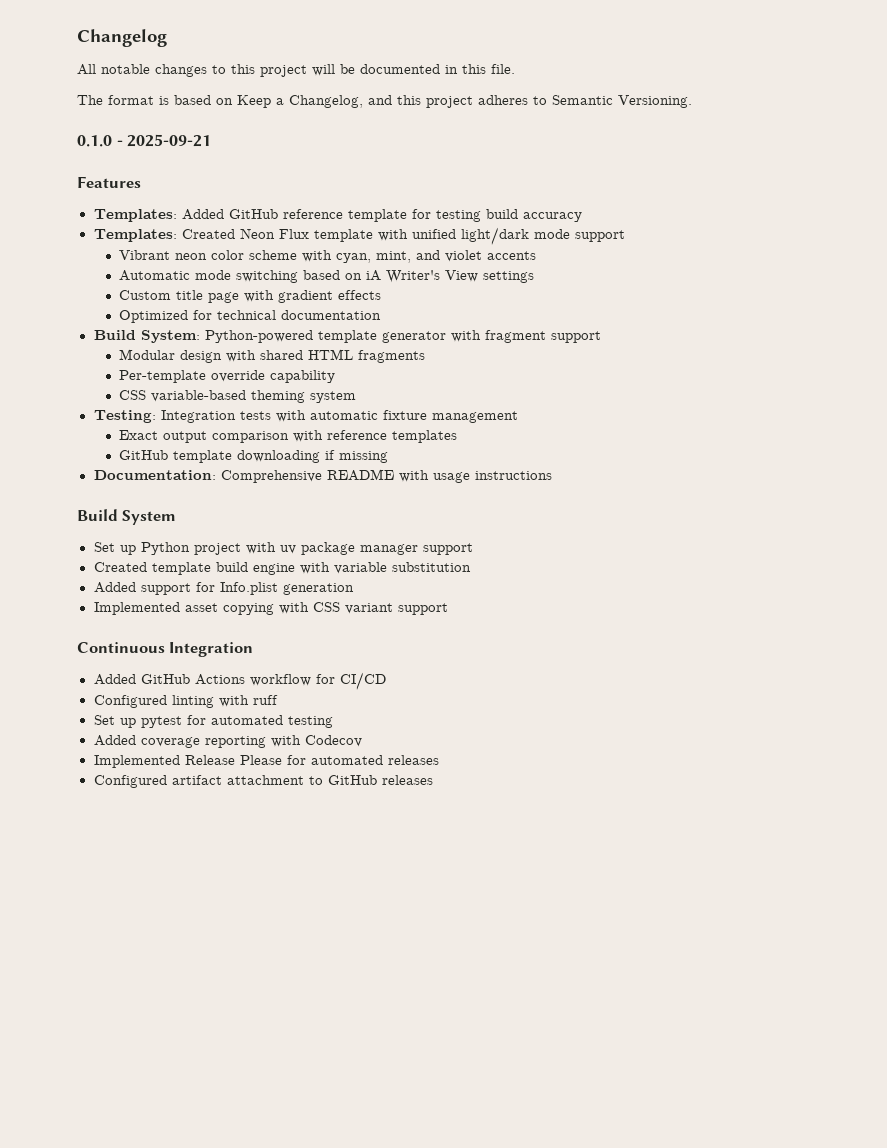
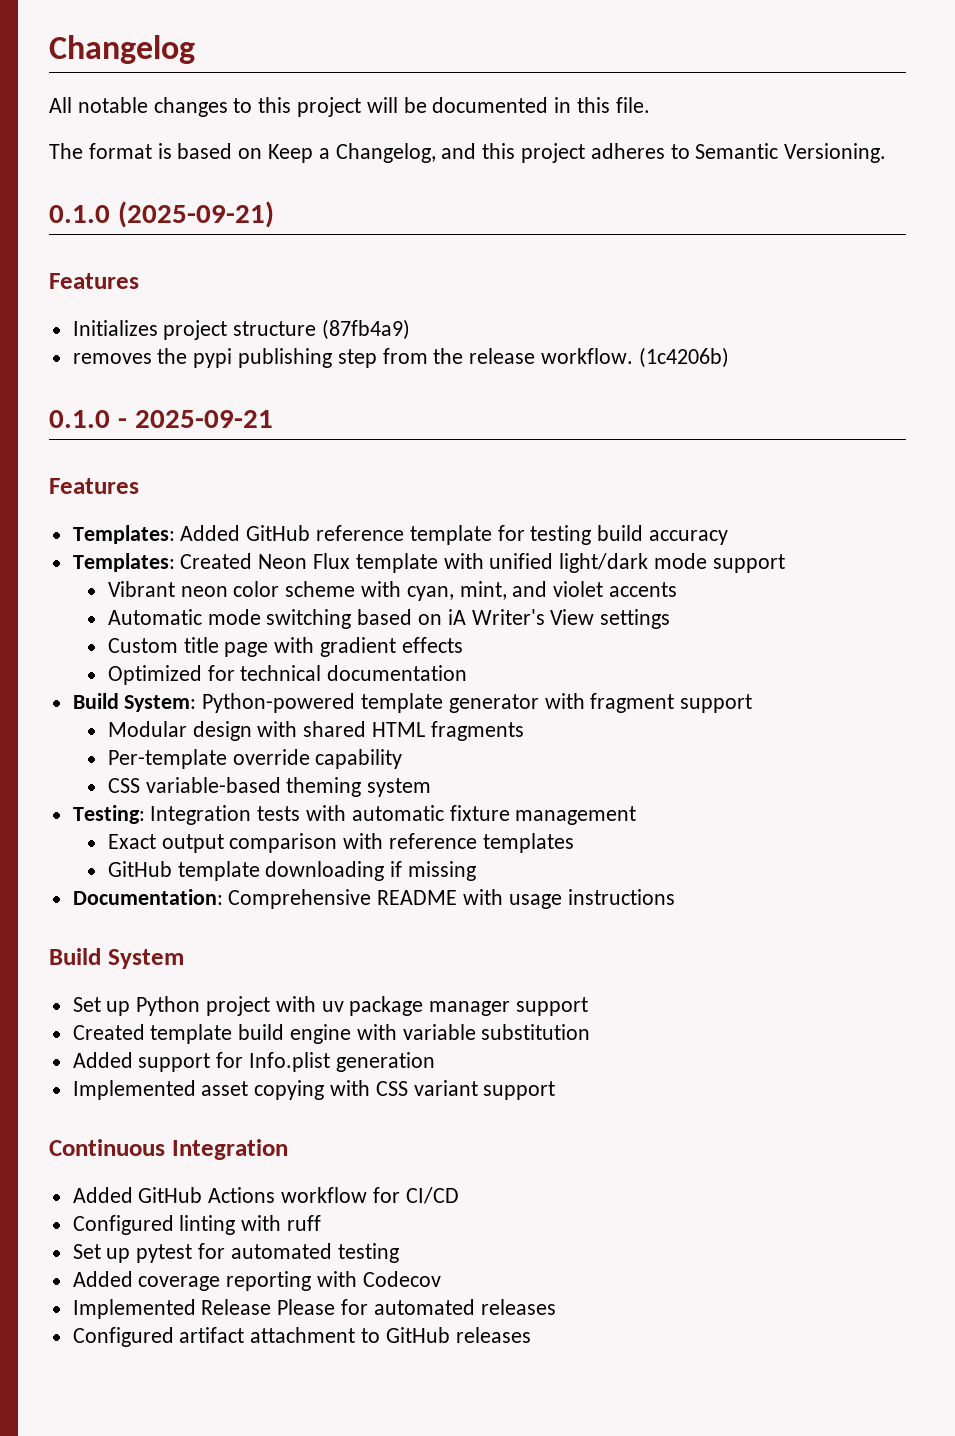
+ 0.1.0 (2025-09-21)
+ Features
+ Initializes project structure (87fb4a9)
+ removes the pypi publishing step from the release workflow. (1c4206b)

